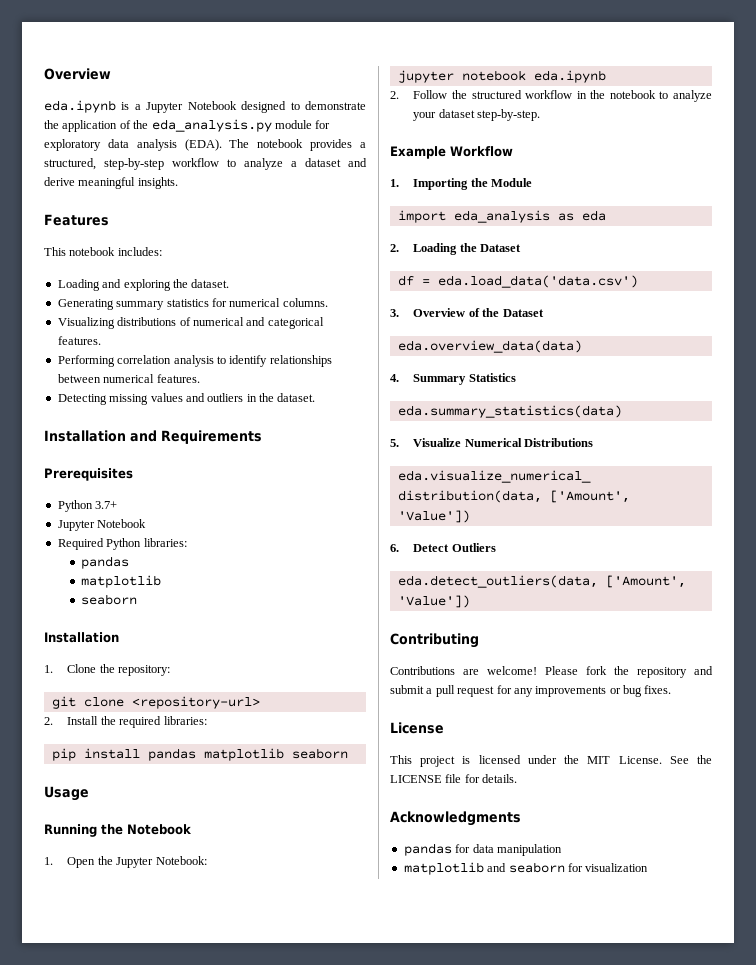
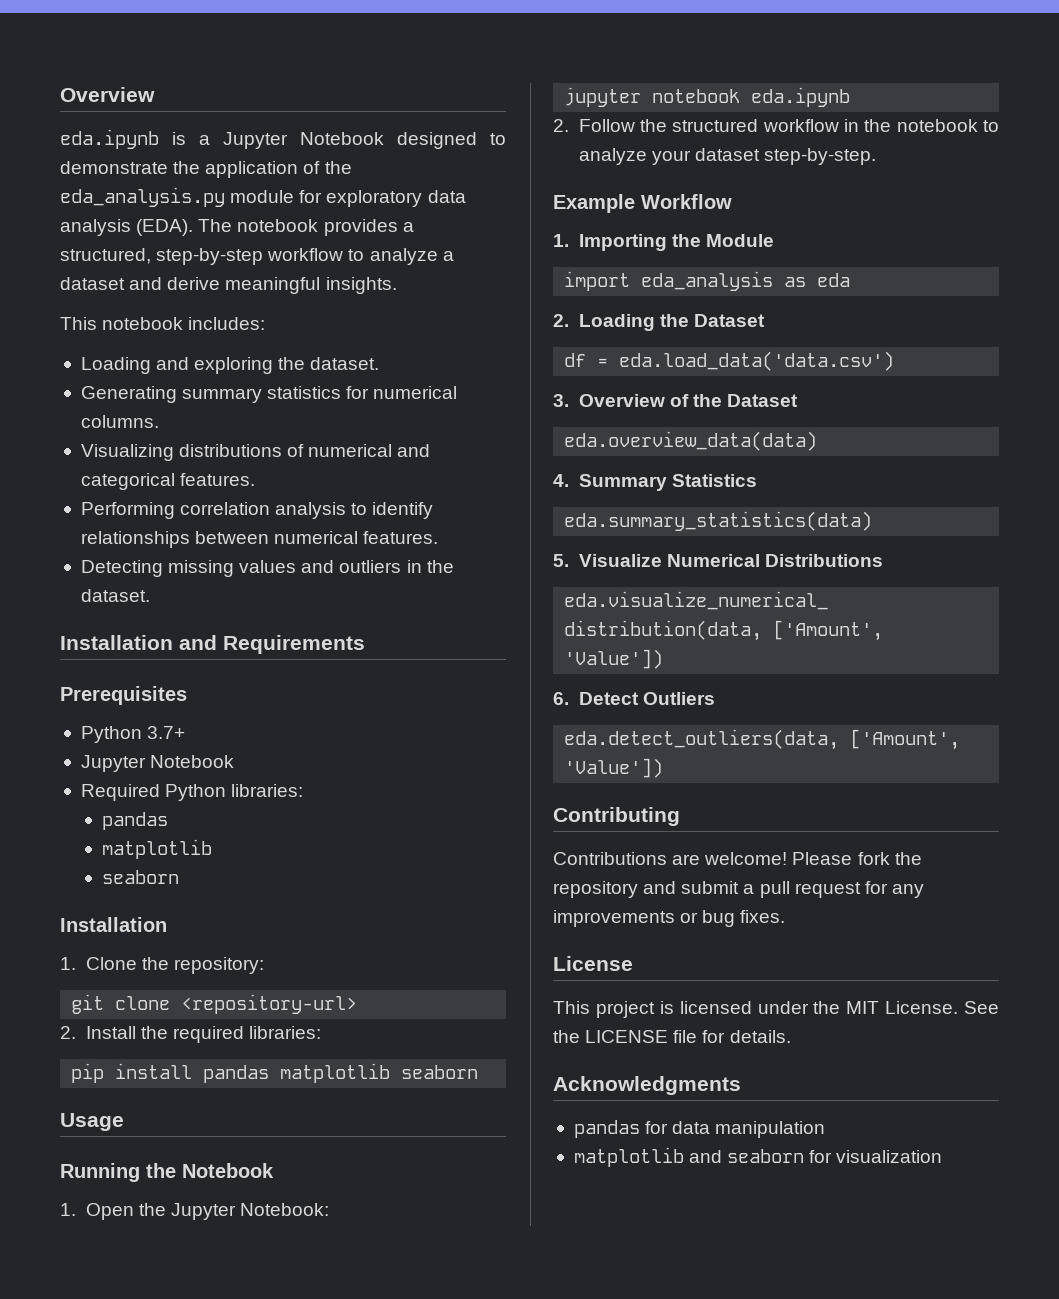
- Features

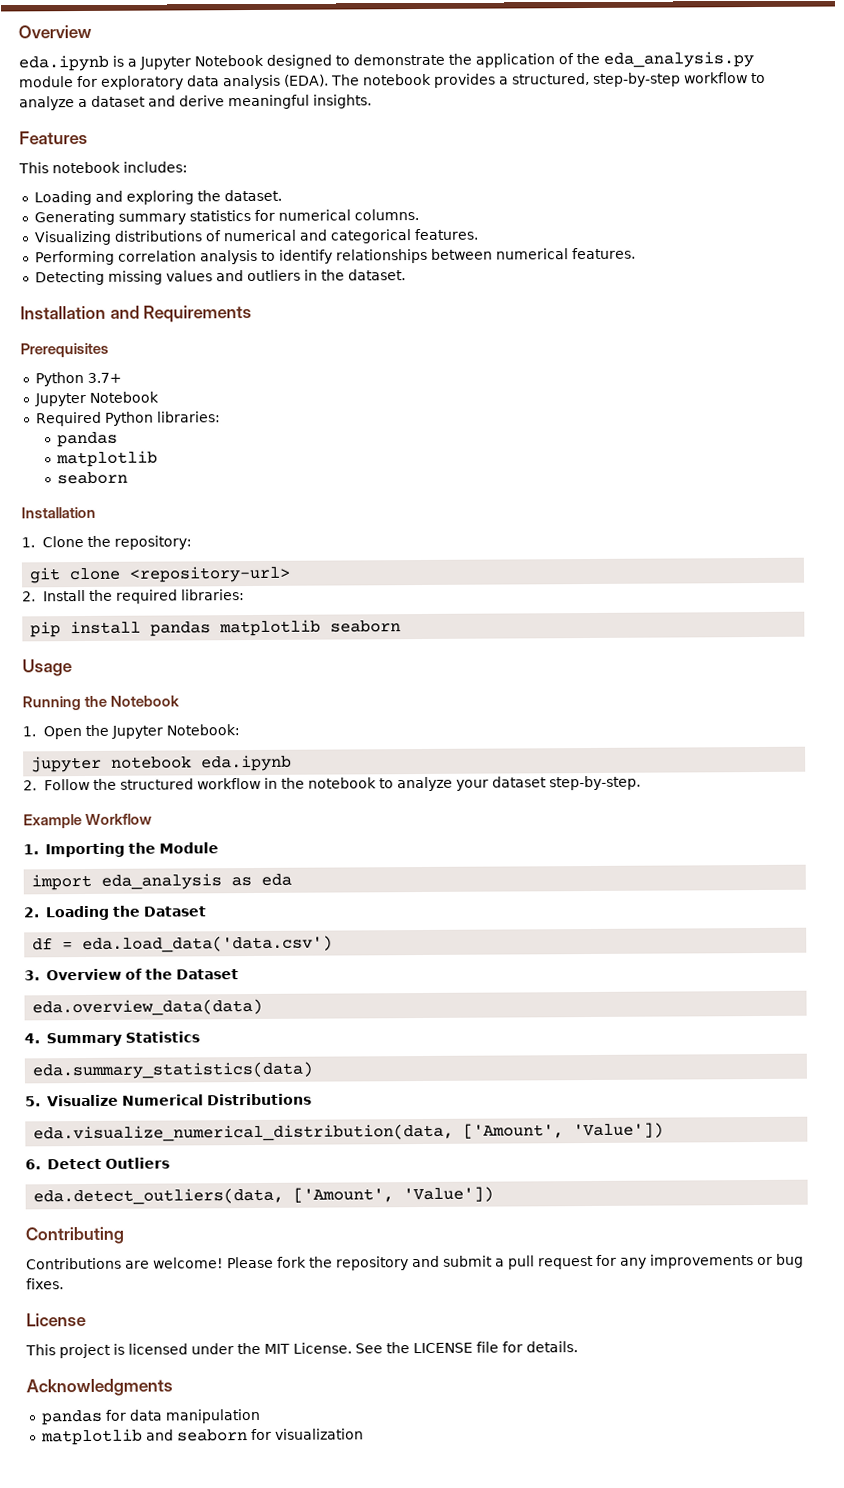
+ Features

